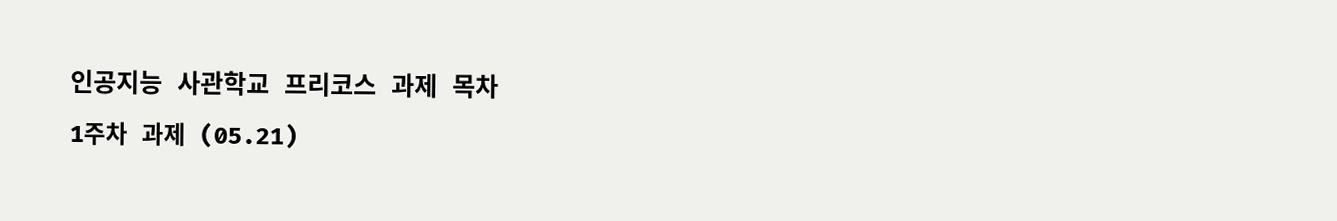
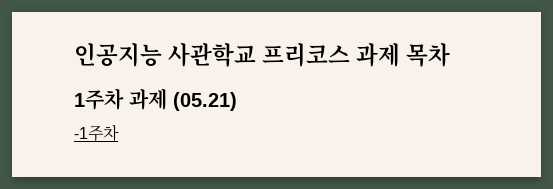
+ -1주차

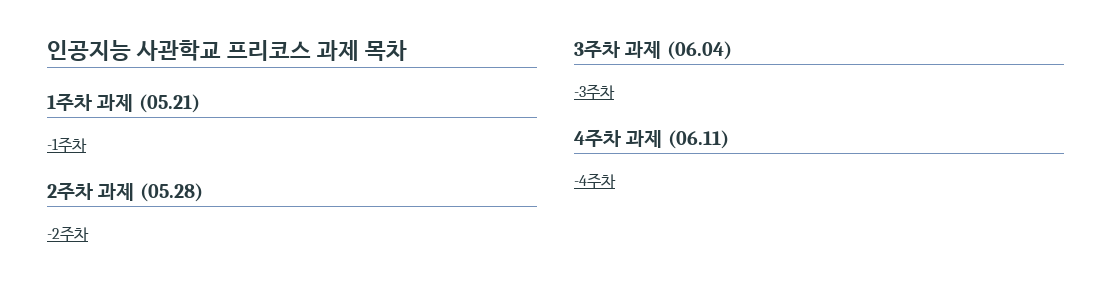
+ 2주차 과제 (05.28)
+ -2주차
+ 3주차 과제 (06.04)
+ -3주차
+ 4주차 과제 (06.11)
+ -4주차

